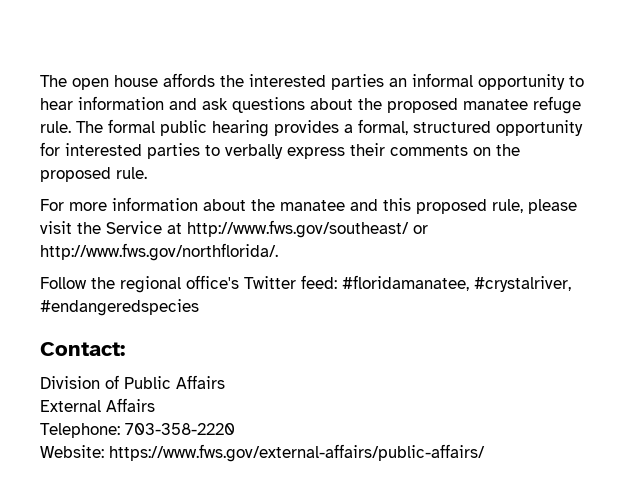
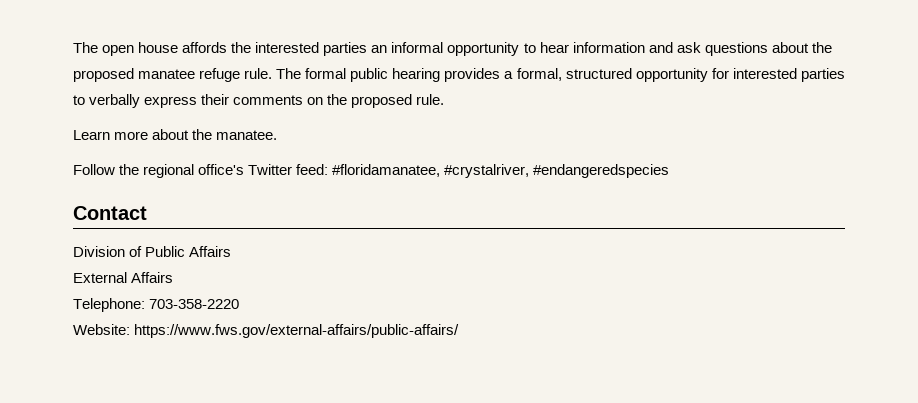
- For more information about the manatee and this proposed rule, please visit the Service at http://www.fws.gov/southeast/ or http://www.fws.gov/northflorida/.
+ Learn more about the manatee.
- Contact:
+ Contact

